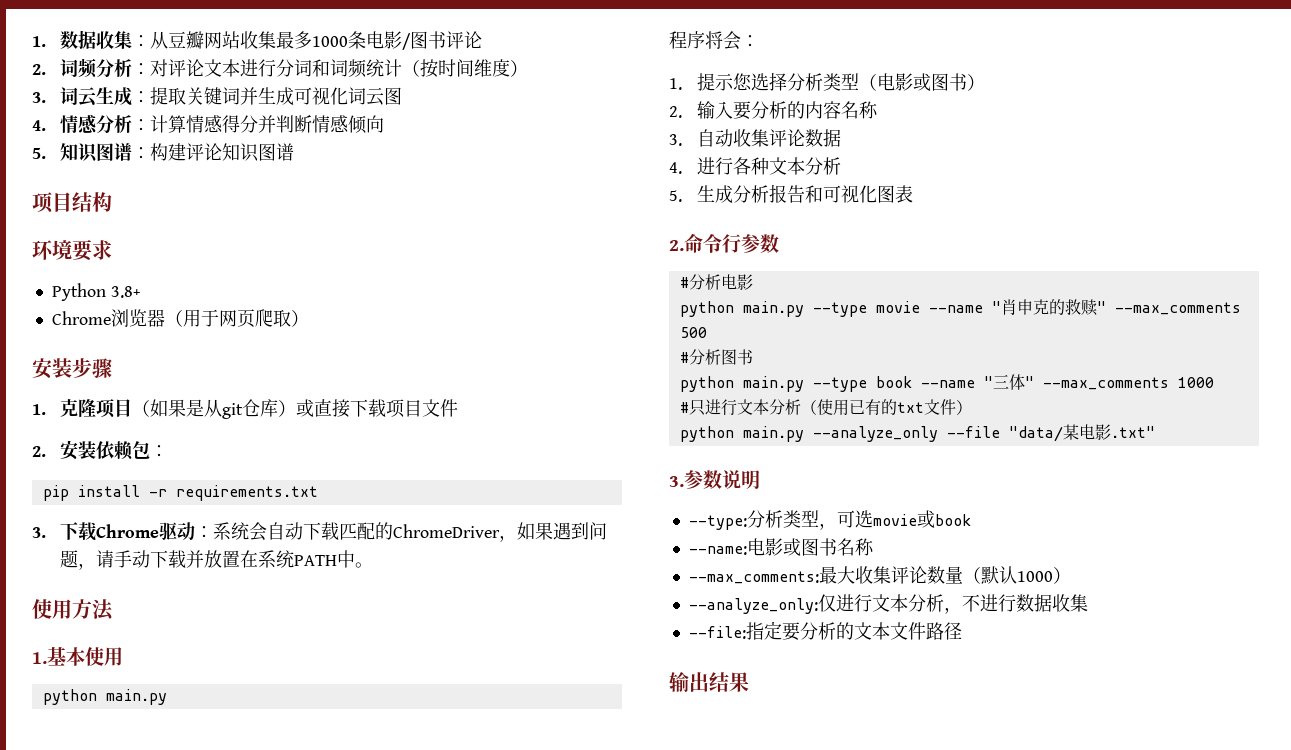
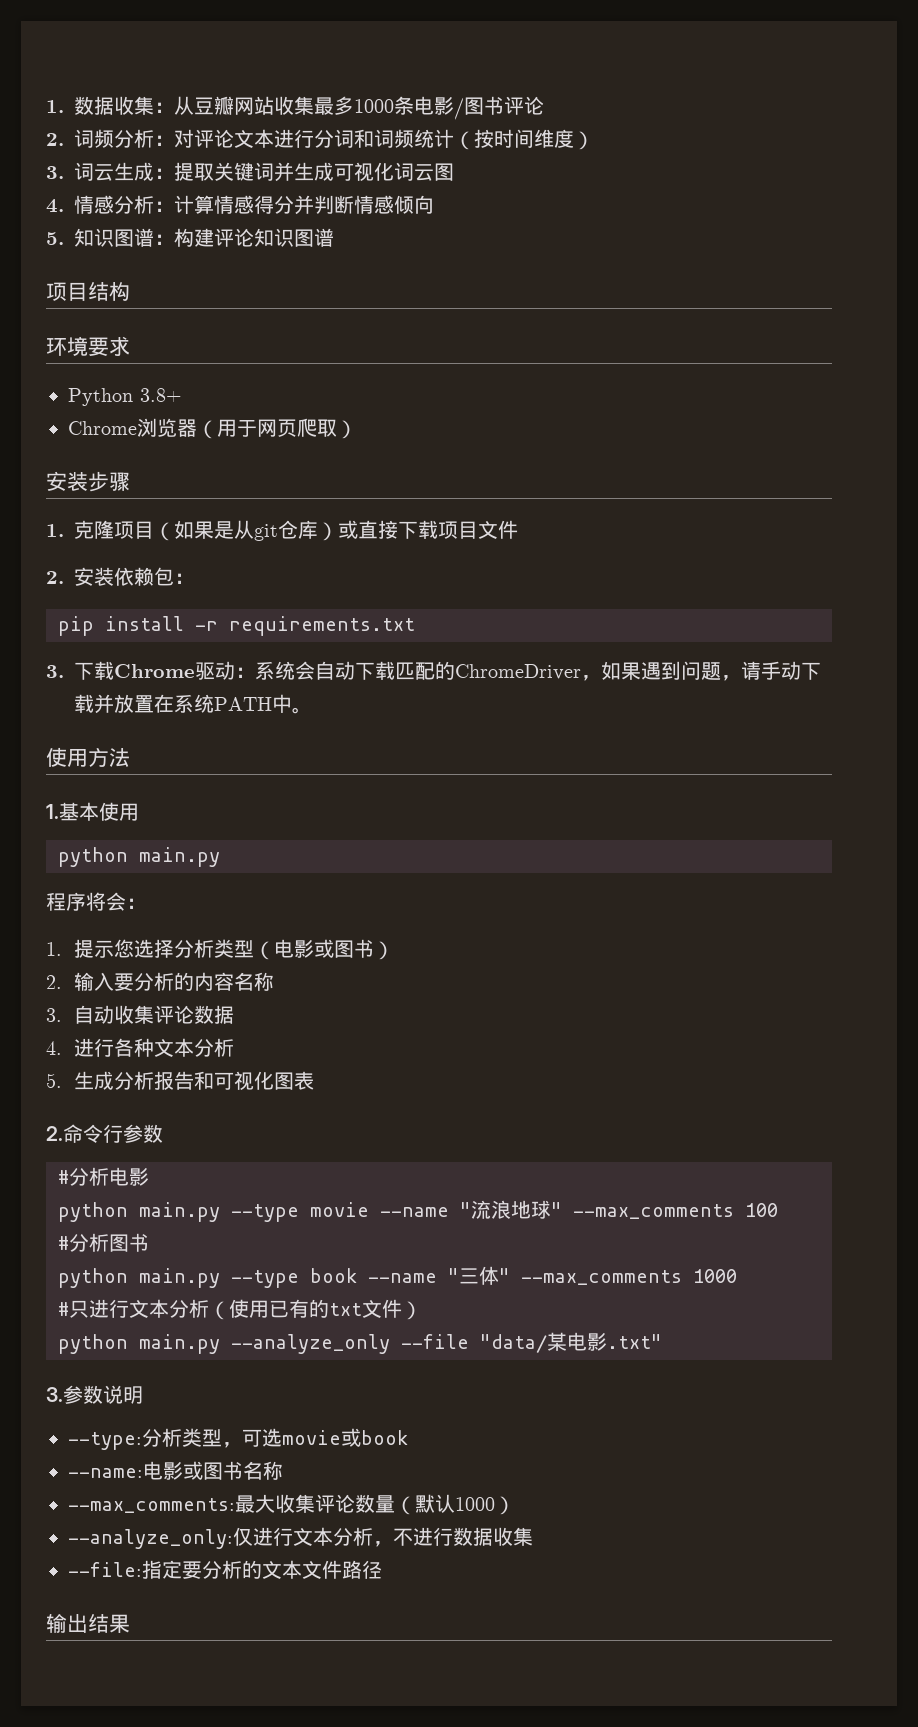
- python main.py --type movie --name "肖申克的救赎" --max_comments 500
+ python main.py --type movie --name "流浪地球" --max_comments 100

